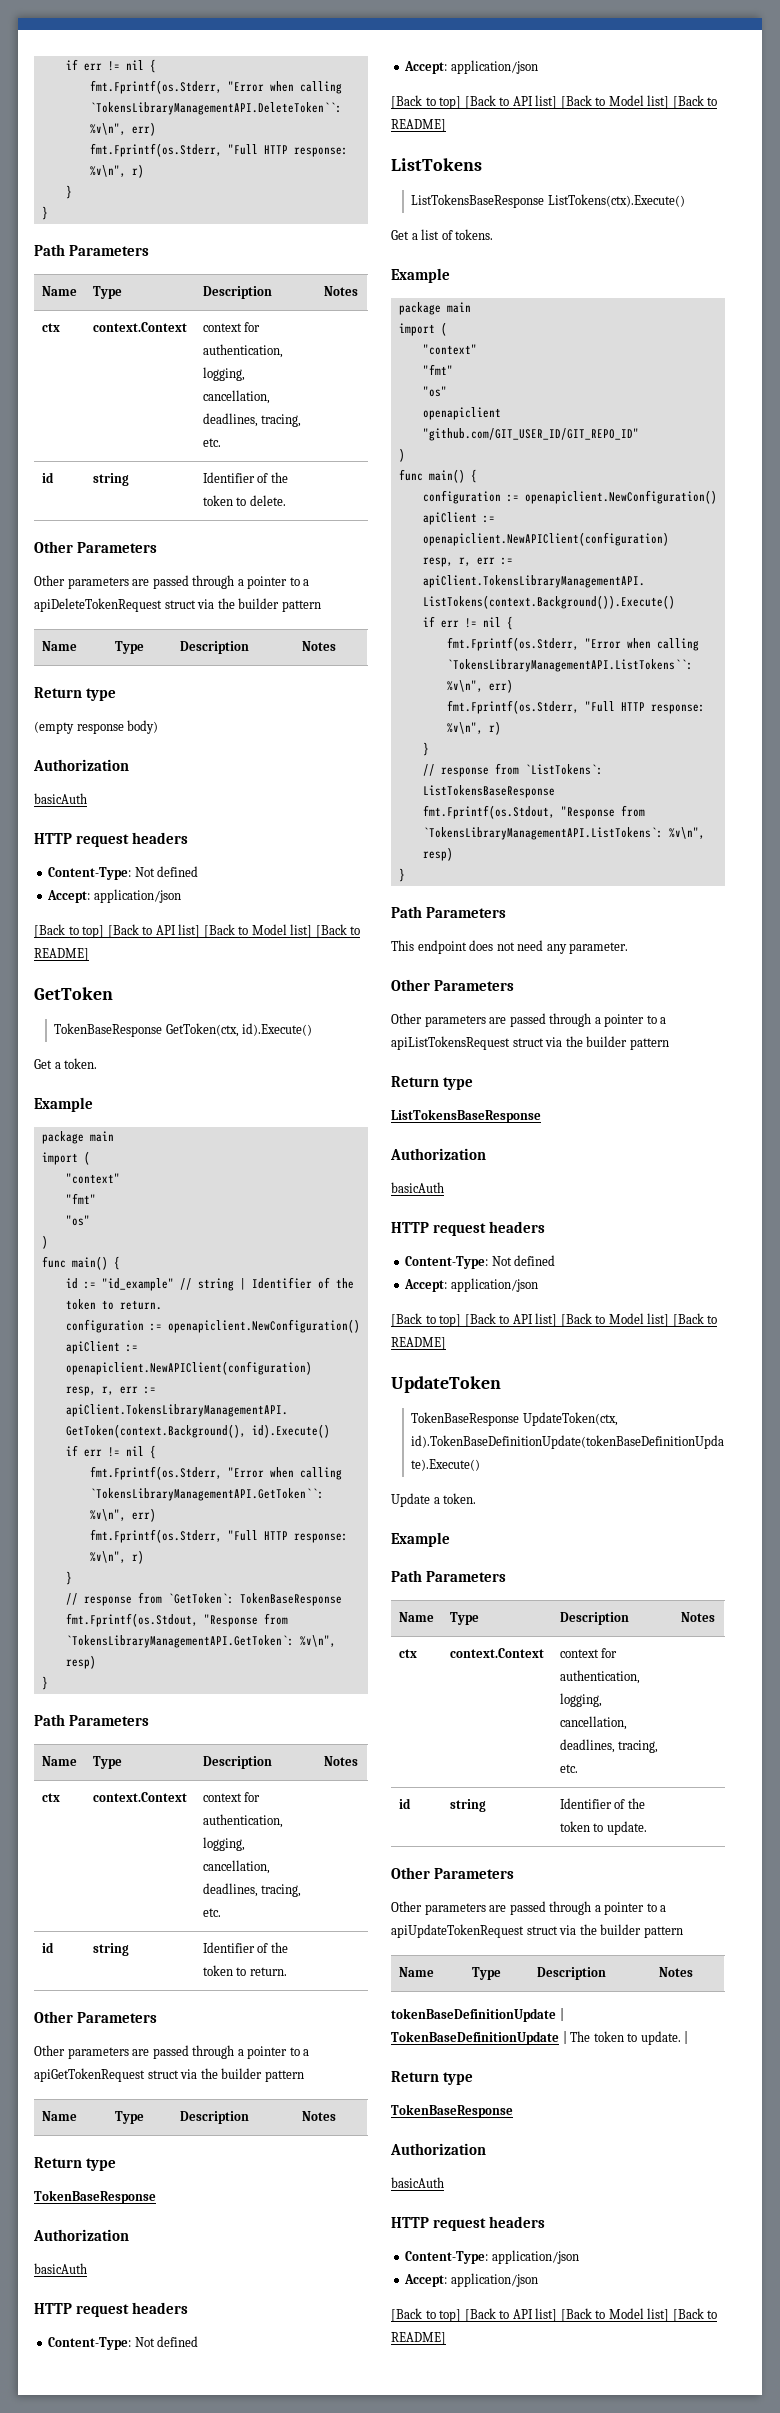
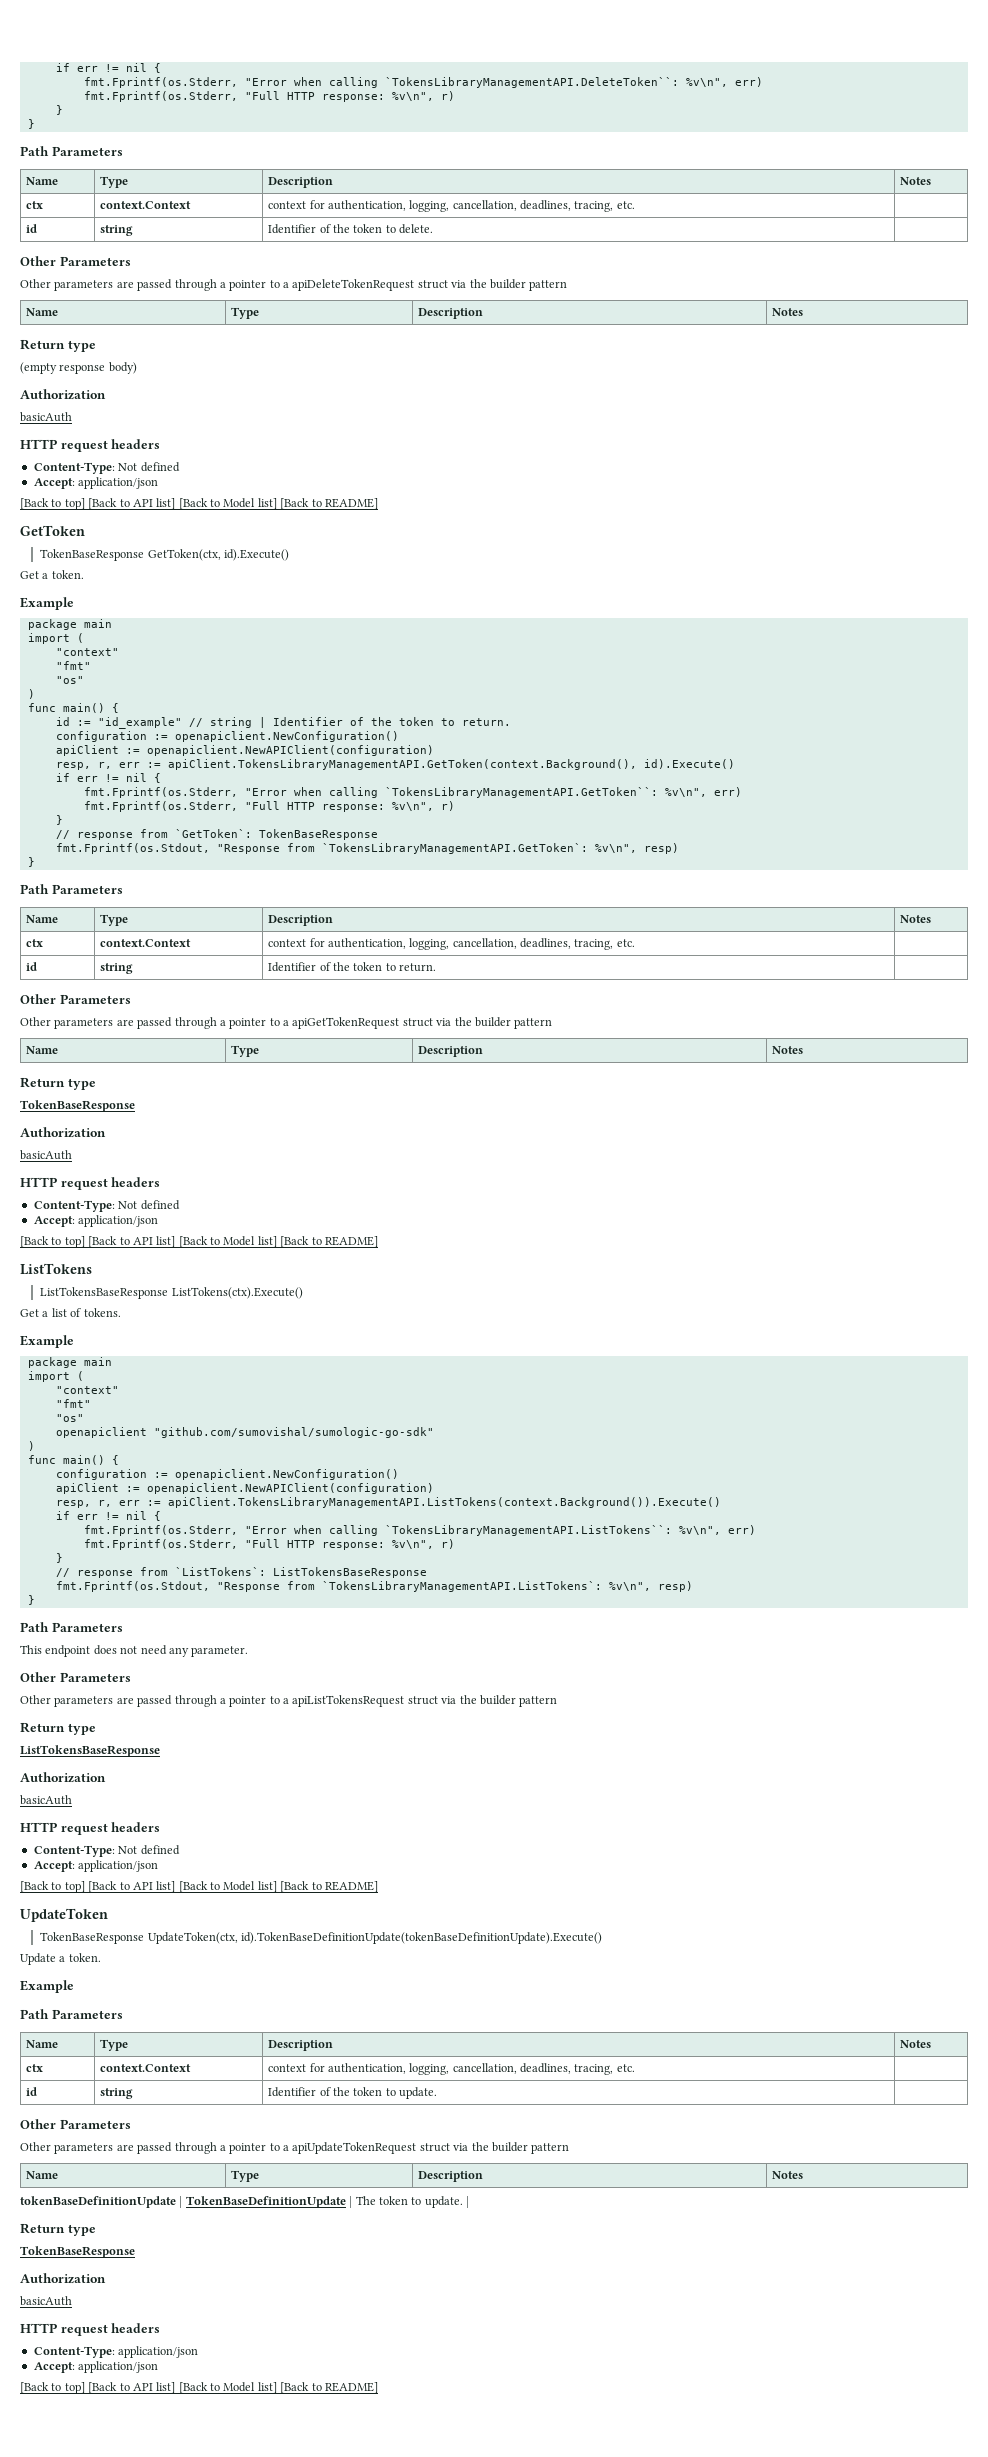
- openapiclient "github.com/GIT_USER_ID/GIT_REPO_ID"
+ openapiclient "github.com/sumovishal/sumologic-go-sdk"

